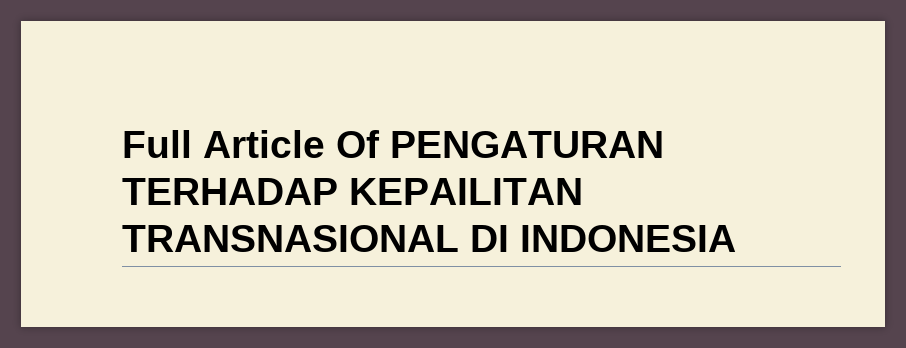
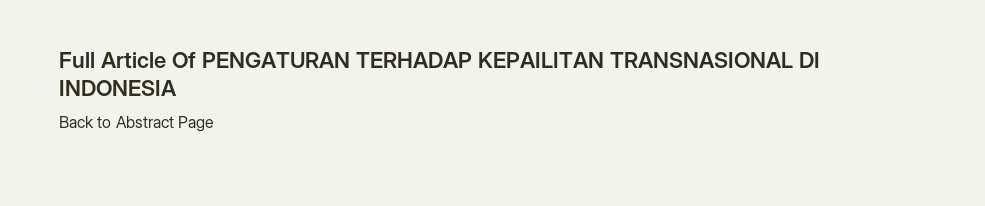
+ Back to Abstract Page

